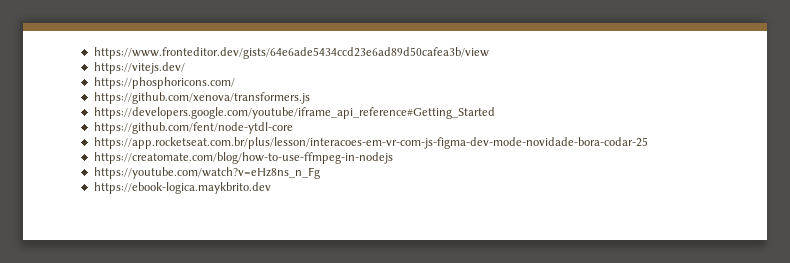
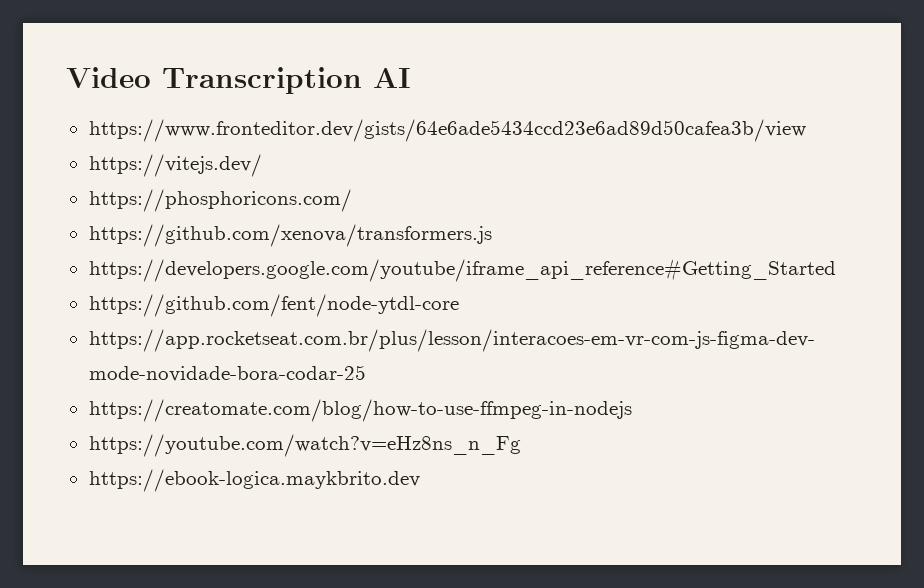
+ Video Transcription AI

